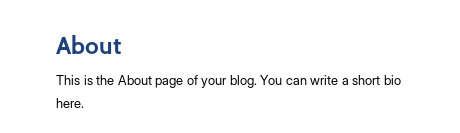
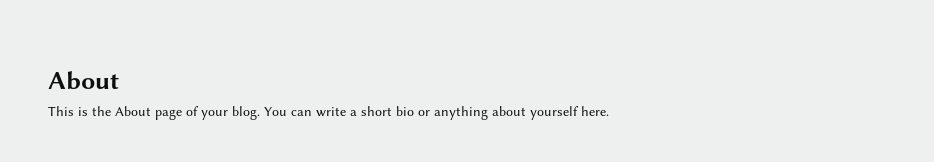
- You can write a short bio here.
+ You can write a short bio or anything about yourself here.

